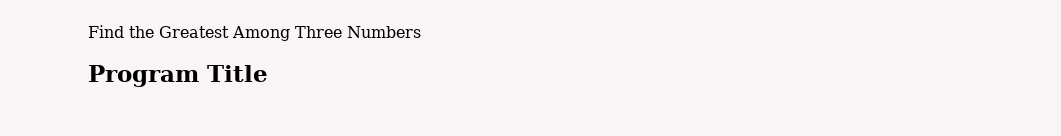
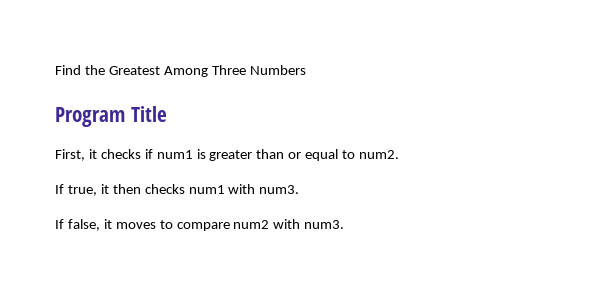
+ First, it checks if num1 is greater than or equal to num2.
+ If true, it then checks num1 with num3.
+ If false, it moves to compare num2 with num3.

